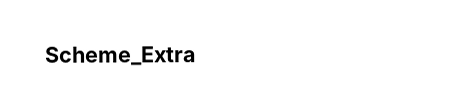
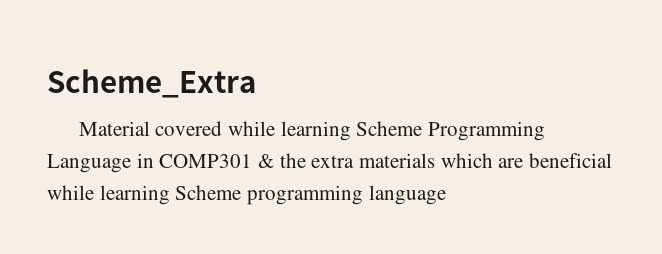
+ Material covered while learning Scheme Programming Language in COMP301 & the extra materials which are beneficial while learning Scheme programming language

